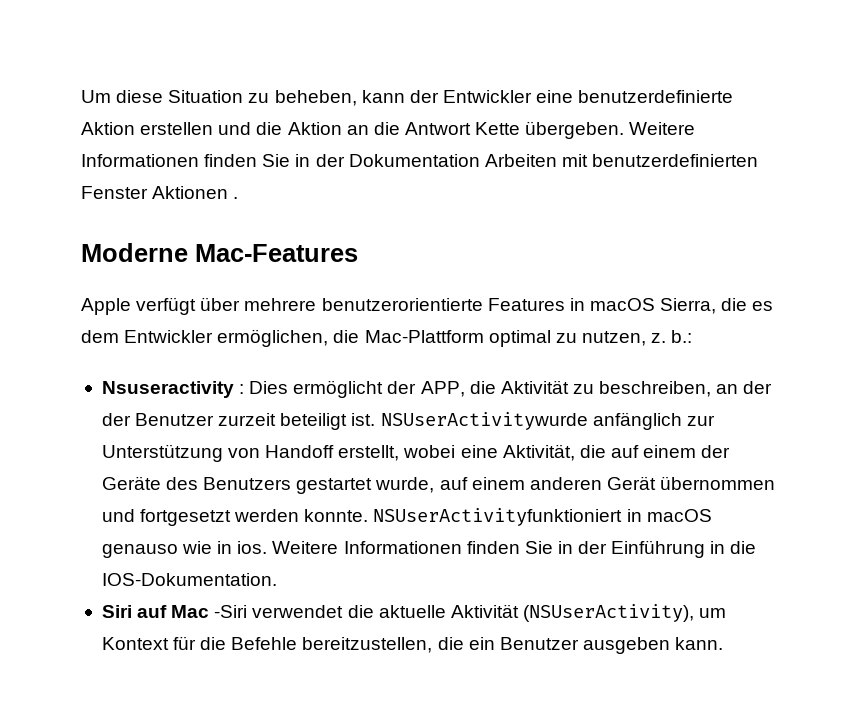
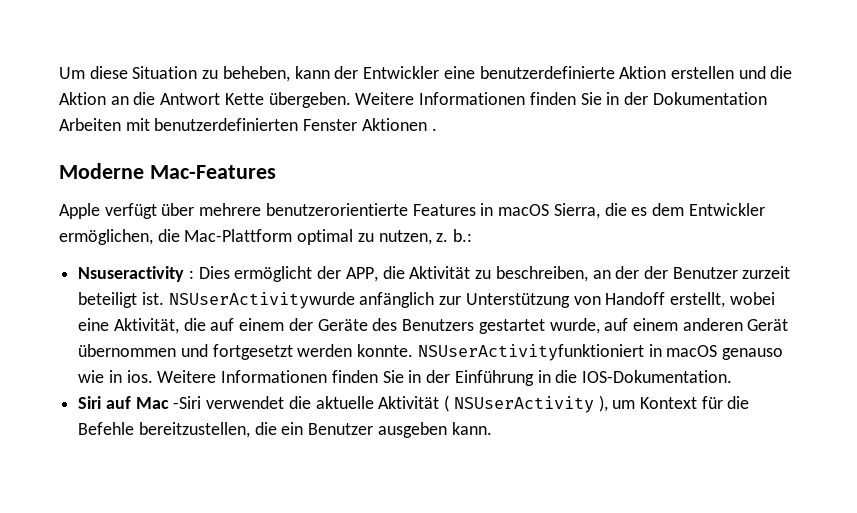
- Siri auf Mac -Siri verwendet die aktuelle Aktivität (NSUserActivity), um Kontext für die Befehle bereitzustellen, die ein Benutzer ausgeben kann.
+ Siri auf Mac -Siri verwendet die aktuelle Aktivität ( NSUserActivity ), um Kontext für die Befehle bereitzustellen, die ein Benutzer ausgeben kann.

